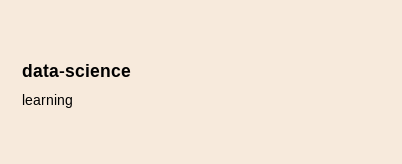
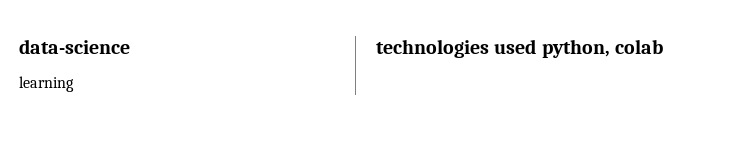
+ technologies used python, colab

